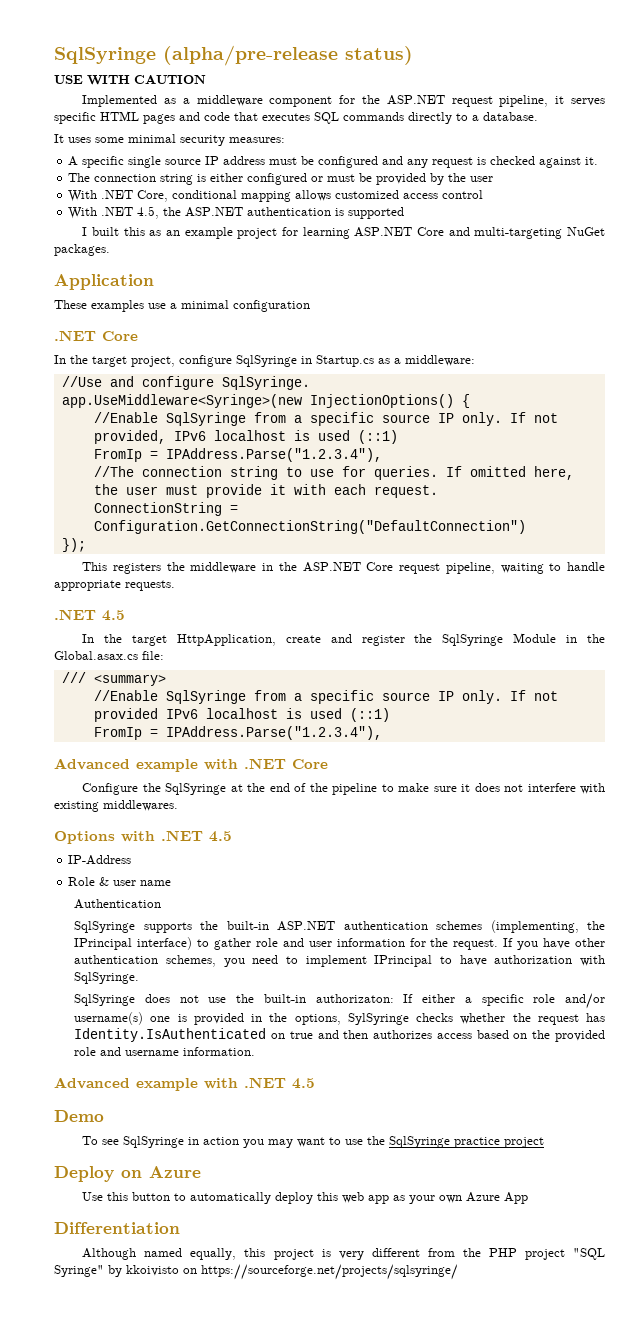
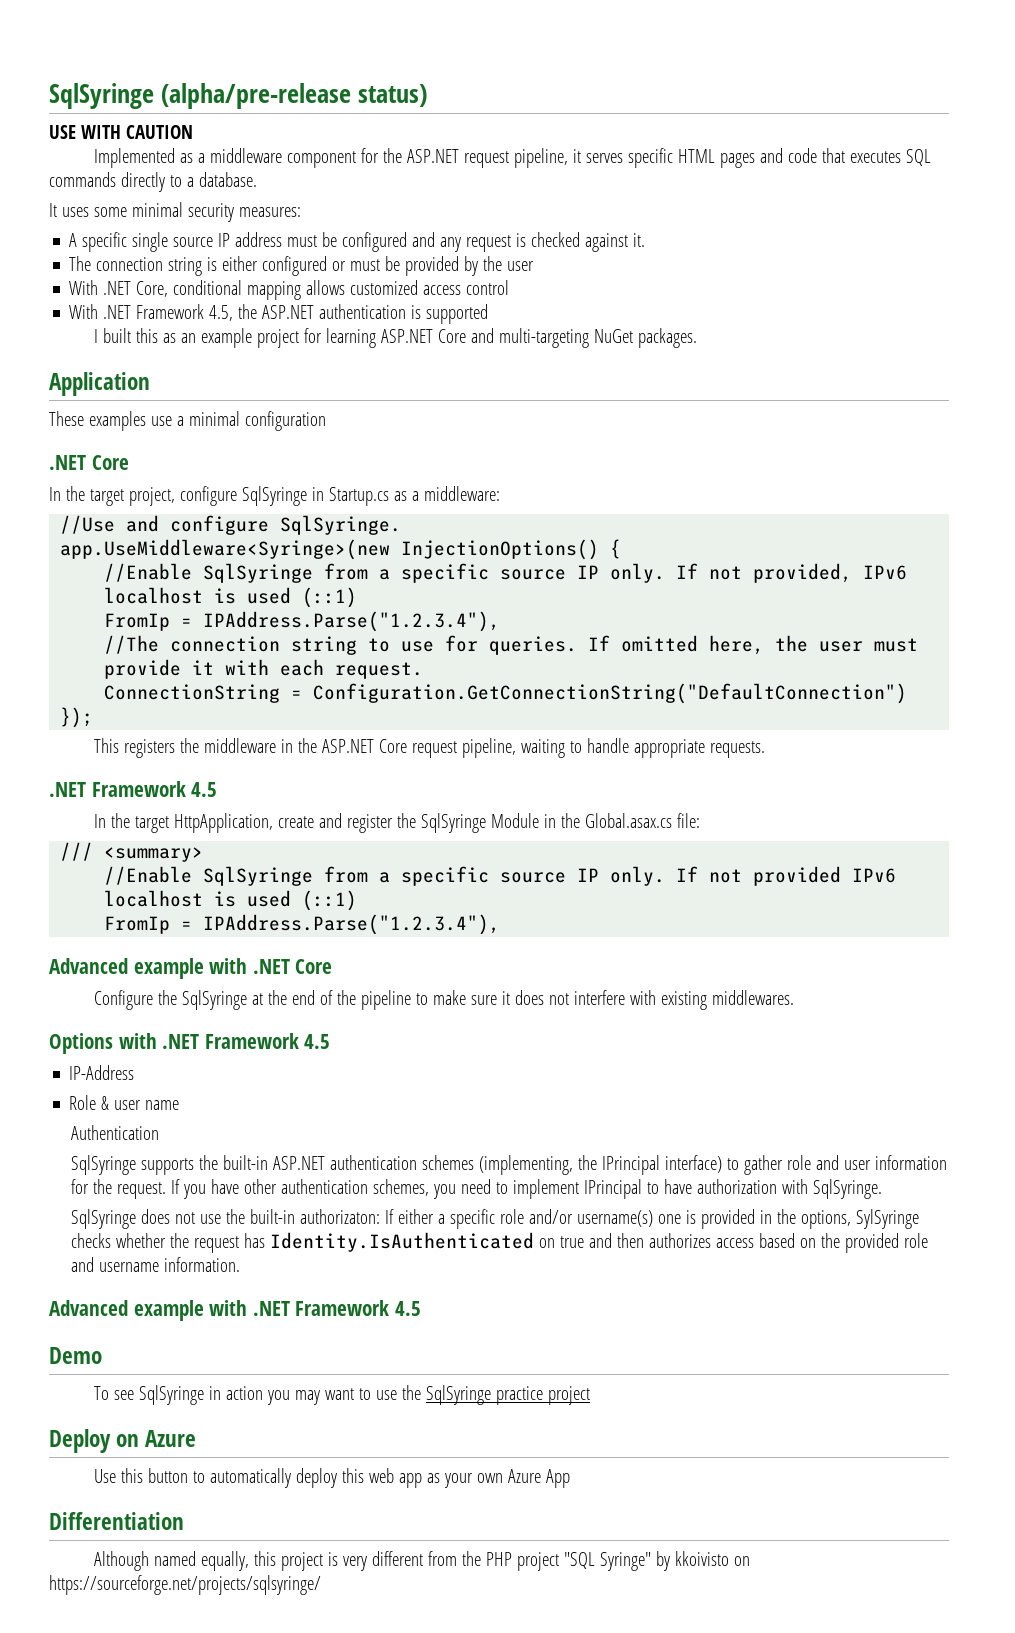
- With .NET 4.5, the ASP.NET authentication is supported
+ With .NET Framework 4.5, the ASP.NET authentication is supported
  This registers the middleware in the ASP.NET Core request pipeline, waiting to handle appropriate requests.
- .NET 4.5
+ .NET Framework 4.5
- Options with .NET 4.5
+ Options with .NET Framework 4.5
- Advanced example with .NET 4.5
+ Advanced example with .NET Framework 4.5

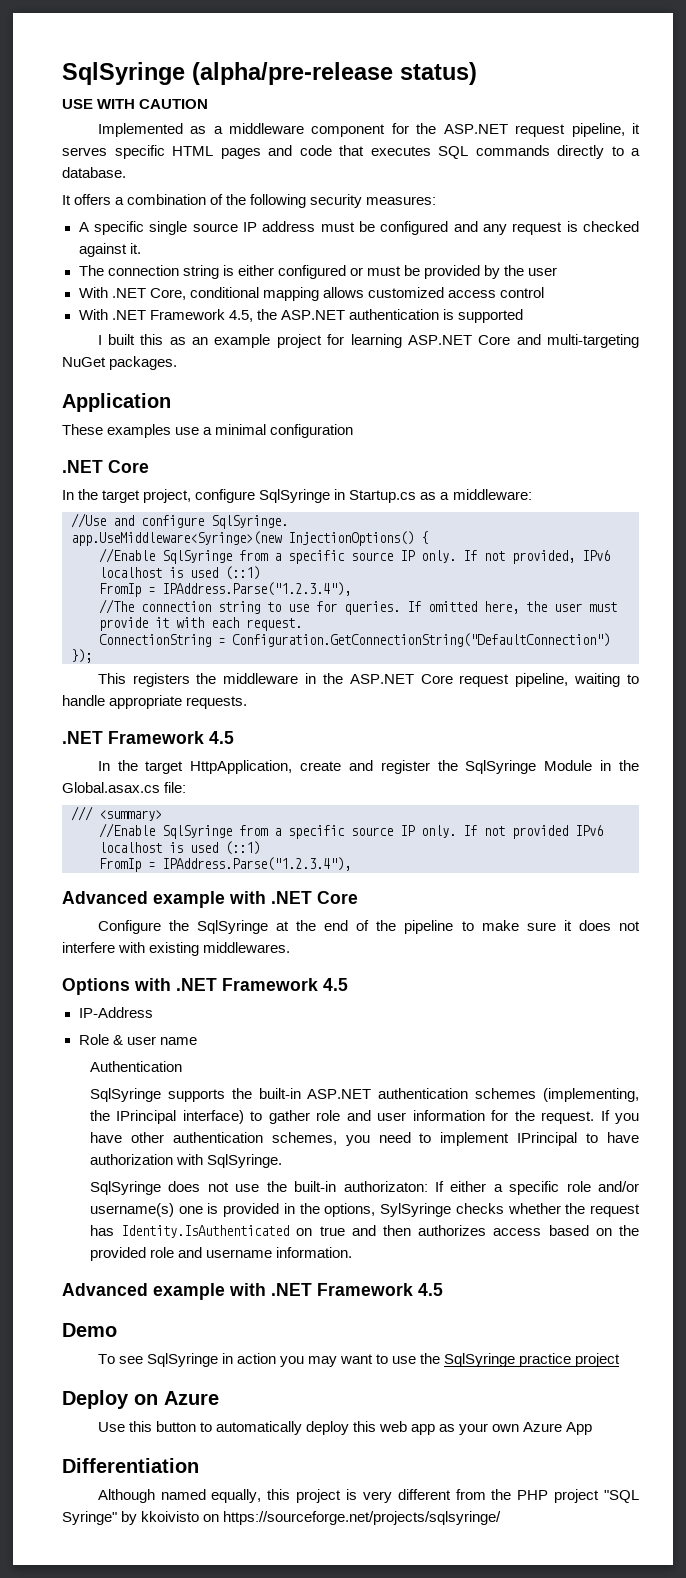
- It uses some minimal security measures:
+ It offers a combination of the following security measures:

